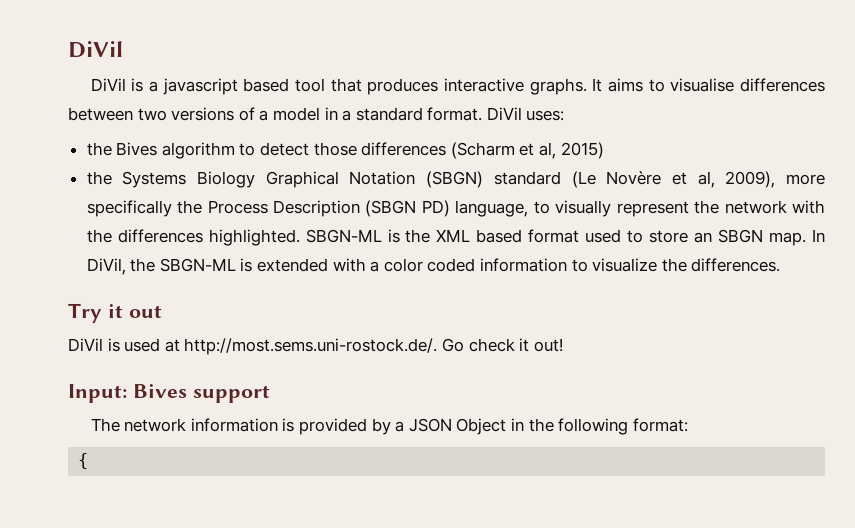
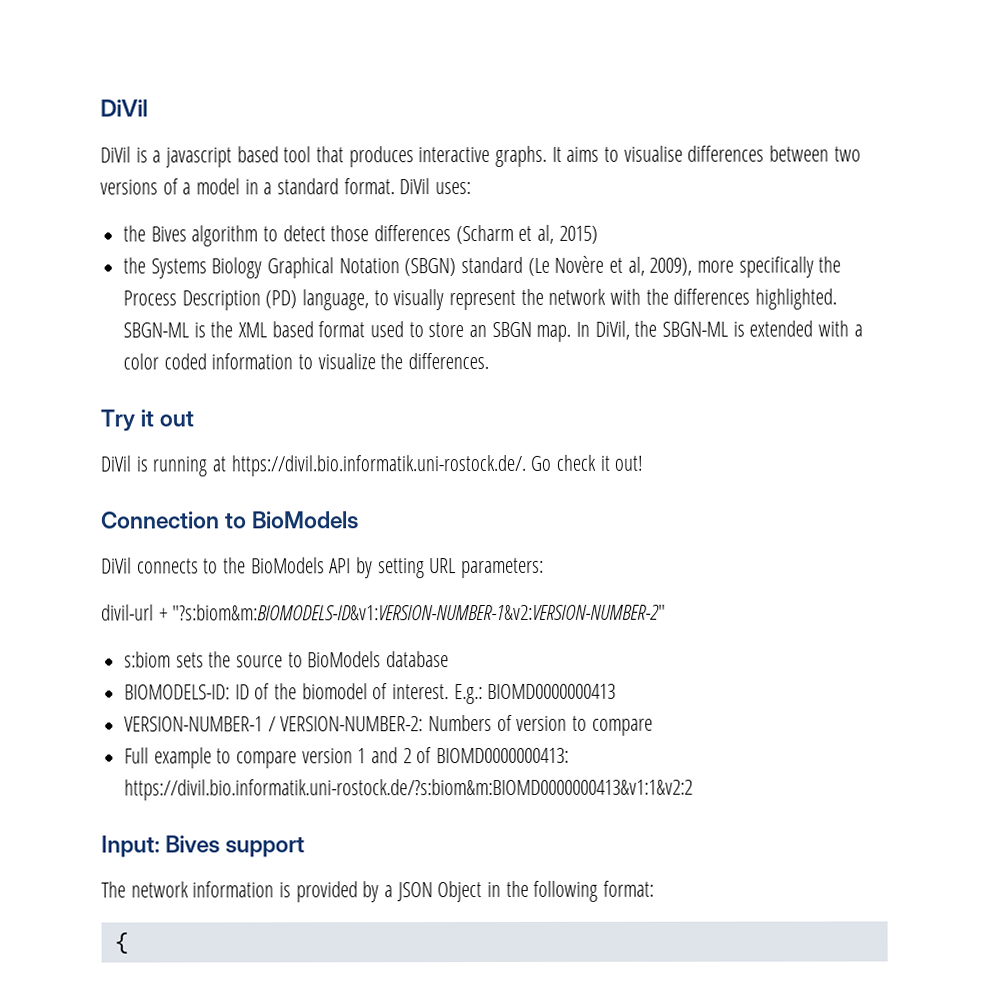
- the Systems Biology Graphical Notation (SBGN) standard (Le Novère et al, 2009), more specifically the Process Description (SBGN PD) language, to visually represent the network with the differences highlighted.
+ the Systems Biology Graphical Notation (SBGN) standard (Le Novère et al, 2009), more specifically the Process Description (PD) language, to visually represent the network with the differences highlighted.
- DiVil is used at http://most.sems.uni-rostock.de/. Go check it out!
+ DiVil is running at https://divil.bio.informatik.uni-rostock.de/. Go check it out!
+ Connection to BioModels
+ DiVil connects to the BioModels API by setting URL parameters:
+ divil-url + "?s:biom&m:BIOMODELS-ID&v1:VERSION-NUMBER-1&v2:VERSION-NUMBER-2"
+ s:biom sets the source to BioModels database
+ BIOMODELS-ID: ID of the biomodel of interest. E.g.: BIOMD0000000413
+ VERSION-NUMBER-1 / VERSION-NUMBER-2: Numbers of version to compare
+ Full example to compare version 1 and 2 of BIOMD0000000413: https://divil.bio.informatik.uni-rostock.de/?s:biom&m:BIOMD0000000413&v1:1&v2:2

